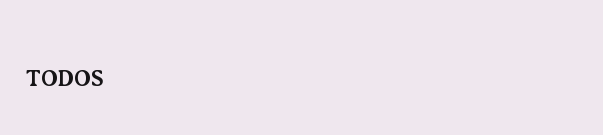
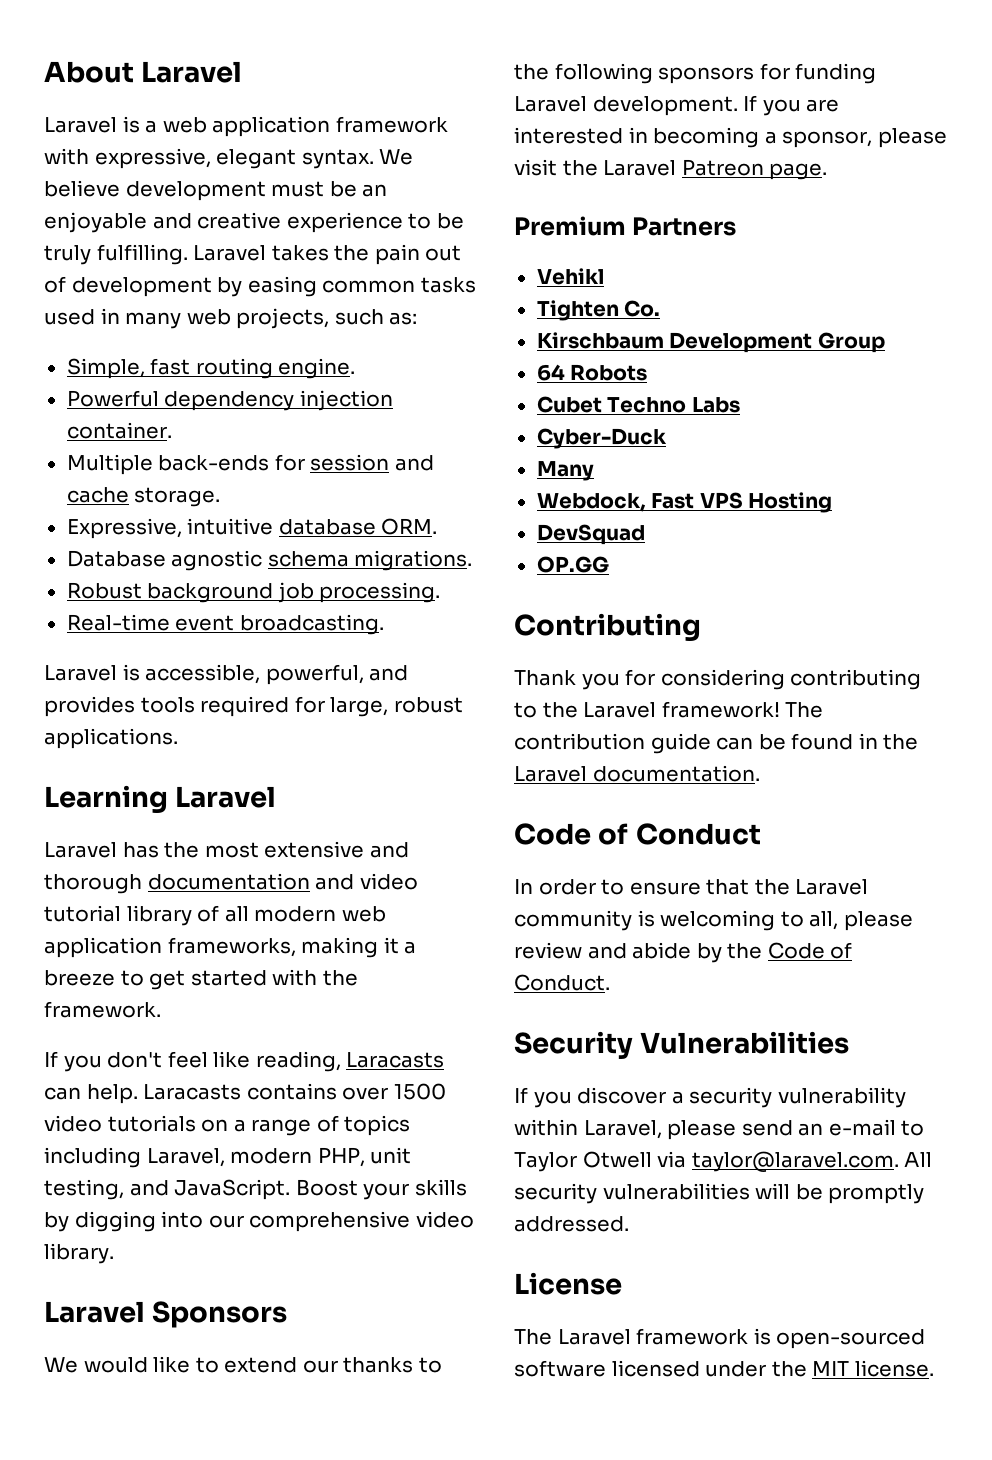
- TODOS
+ About Laravel
+ Laravel is a web application framework with expressive, elegant syntax. We believe development must be an enjoyable and creative experience to be truly fulfilling. Laravel takes the pain out of development by easing common tasks used in many web projects, such as:
+ Simple, fast routing engine.
+ Powerful dependency injection container.
+ Multiple back-ends for session and cache storage.
+ Expressive, intuitive database ORM.
+ Database agnostic schema migrations.
+ Robust background job processing.
+ Real-time event broadcasting.
+ Laravel is accessible, powerful, and provides tools required for large, robust applications.
+ Learning Laravel
+ Laravel has the most extensive and thorough documentation and video tutorial library of all modern web application frameworks, making it a breeze to get started with the framework.
+ If you don't feel like reading, Laracasts can help. Laracasts contains over 1500 video tutorials on a range of topics including Laravel, modern PHP, unit testing, and JavaScript. Boost your skills by digging into our comprehensive video library.
+ Laravel Sponsors
+ We would like to extend our thanks to the following sponsors for funding Laravel development. If you are interested in becoming a sponsor, please visit the Laravel Patreon page.
+ Premium Partners
+ Vehikl
+ Tighten Co.
+ Kirschbaum Development Group
+ 64 Robots
+ Cubet Techno Labs
+ Cyber-Duck
+ Many
+ Webdock, Fast VPS Hosting
+ DevSquad
+ OP.GG
+ Contributing
+ Thank you for considering contributing to the Laravel framework! The contribution guide can be found in the Laravel documentation.
+ Code of Conduct
+ In order to ensure that the Laravel community is welcoming to all, please review and abide by the Code of Conduct.
+ Security Vulnerabilities
+ If you discover a security vulnerability within Laravel, please send an e-mail to Taylor Otwell via taylor@laravel.com. All security vulnerabilities will be promptly addressed.
+ License
+ The Laravel framework is open-sourced software licensed under the MIT license.

